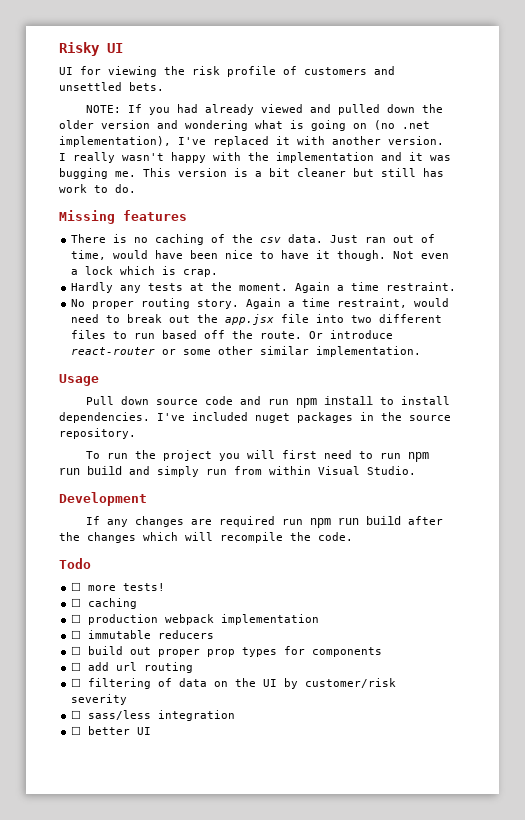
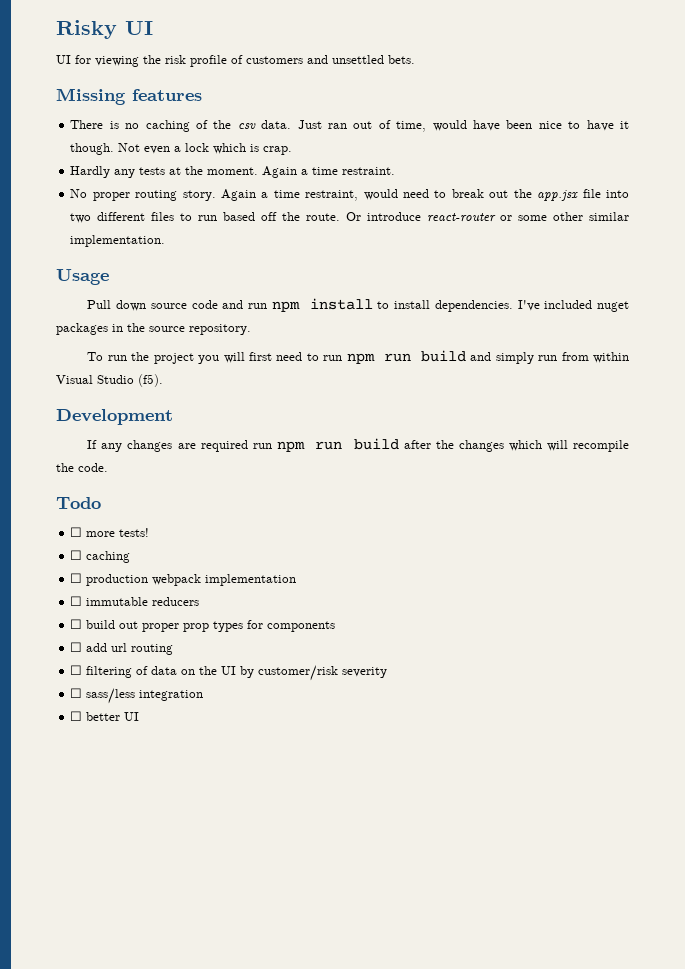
- NOTE: If you had already viewed and pulled down the older version and wondering what is going on (no .net implementation), I've replaced it with another version. I really wasn't happy with the implementation and it was bugging me. This version is a bit cleaner but still has work to do.
- To run the project you will first need to run npm run build and simply run from within Visual Studio.
+ To run the project you will first need to run npm run build and simply run from within Visual Studio (f5).

